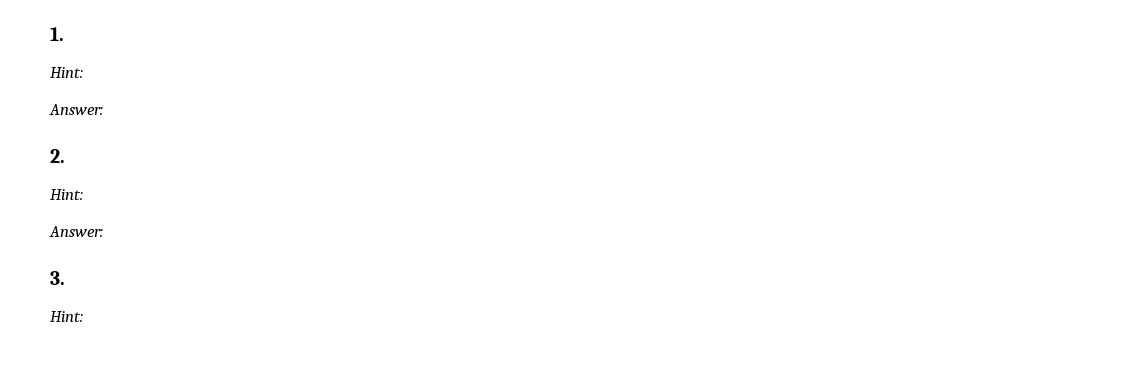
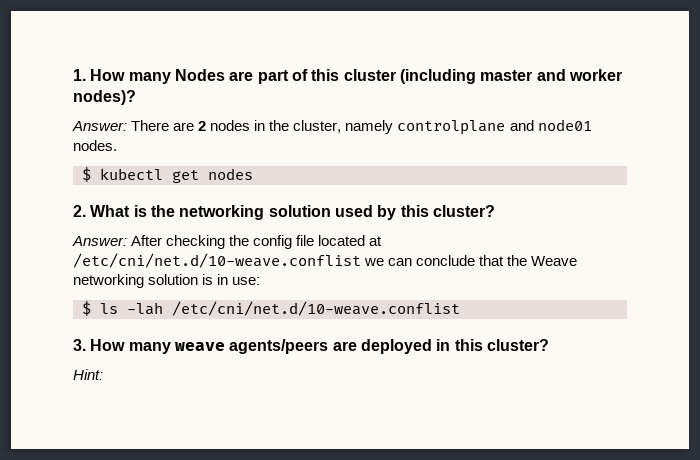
- 1.
- Hint:
- Answer:
- 2.
- Hint:
- Answer:
- 3.
+ 1. How many Nodes are part of this cluster (including master and worker nodes)?
+ Answer: There are 2 nodes in the cluster, namely controlplane and node01 nodes.
+ $ kubectl get nodes
+ 2. What is the networking solution used by this cluster?
+ Answer: After checking the config file located at /etc/cni/net.d/10-weave.conflist we can conclude that the Weave networking solution is in use:
+ $ ls -lah /etc/cni/net.d/10-weave.conflist
+ 3. How many weave agents/peers are deployed in this cluster?

